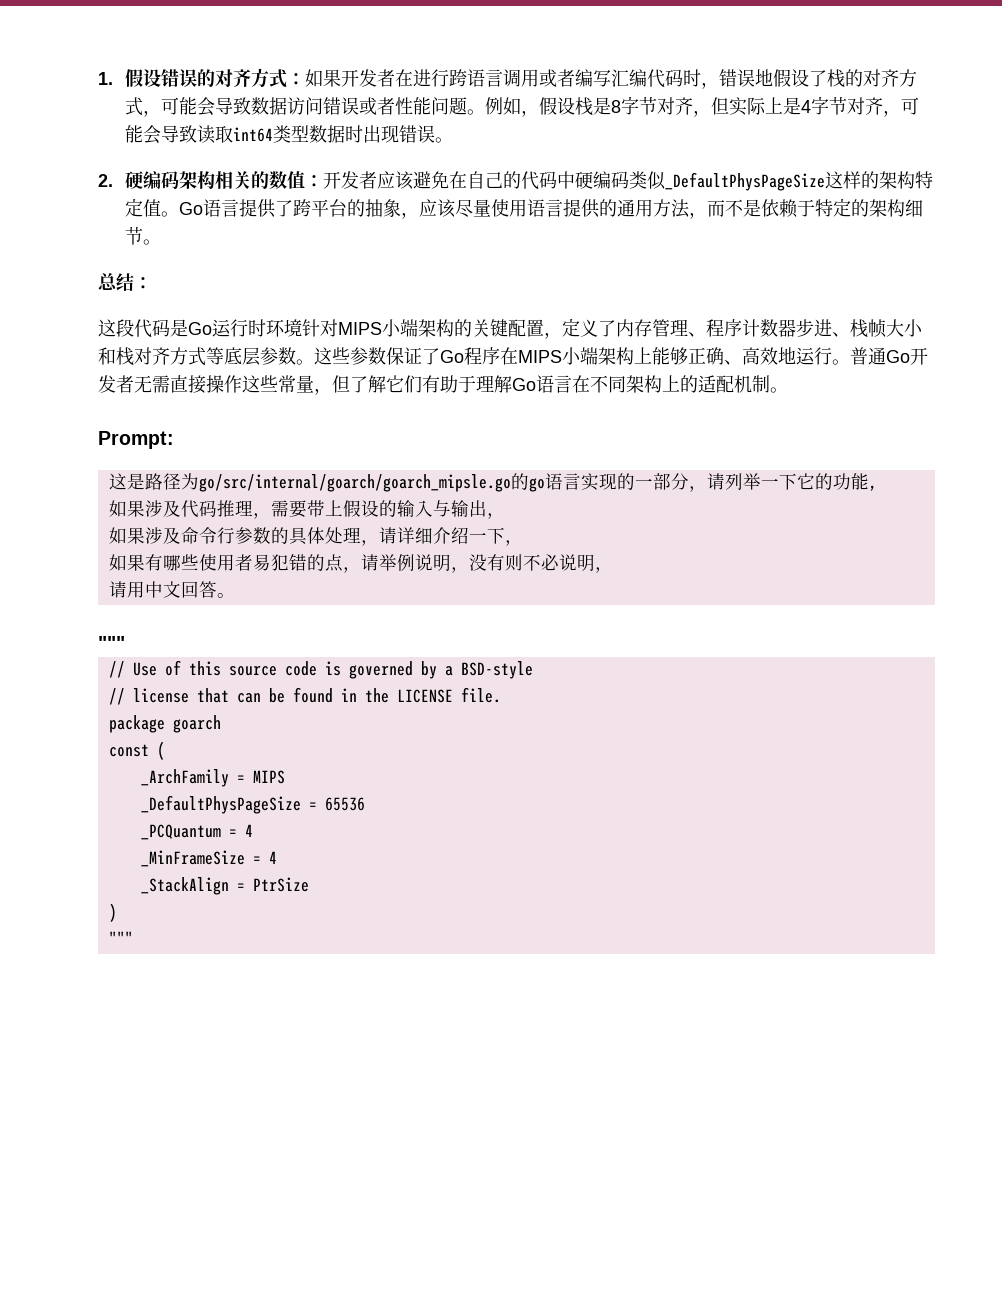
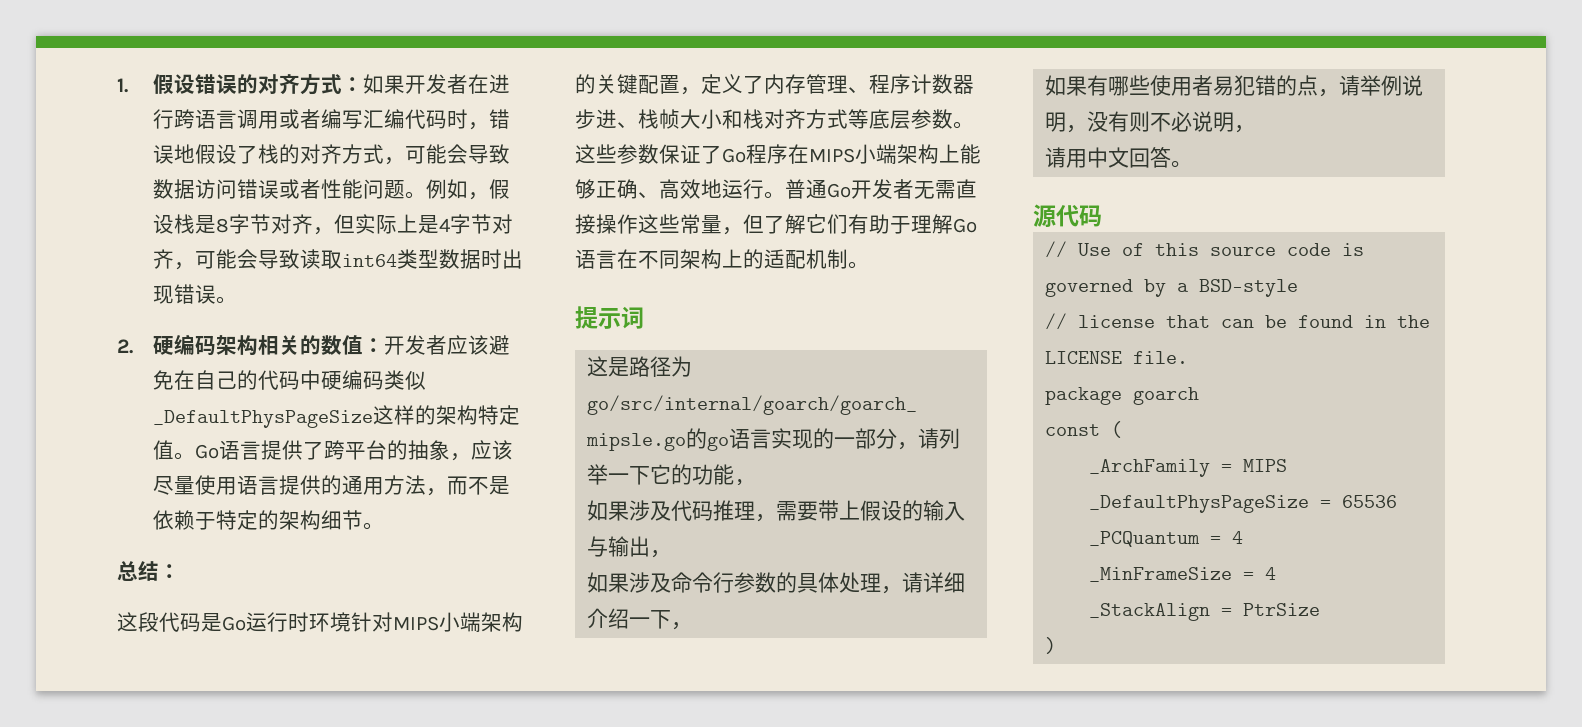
- Prompt:
+ 提示词
  请用中文回答。
- """
+ 源代码
  )
- """

